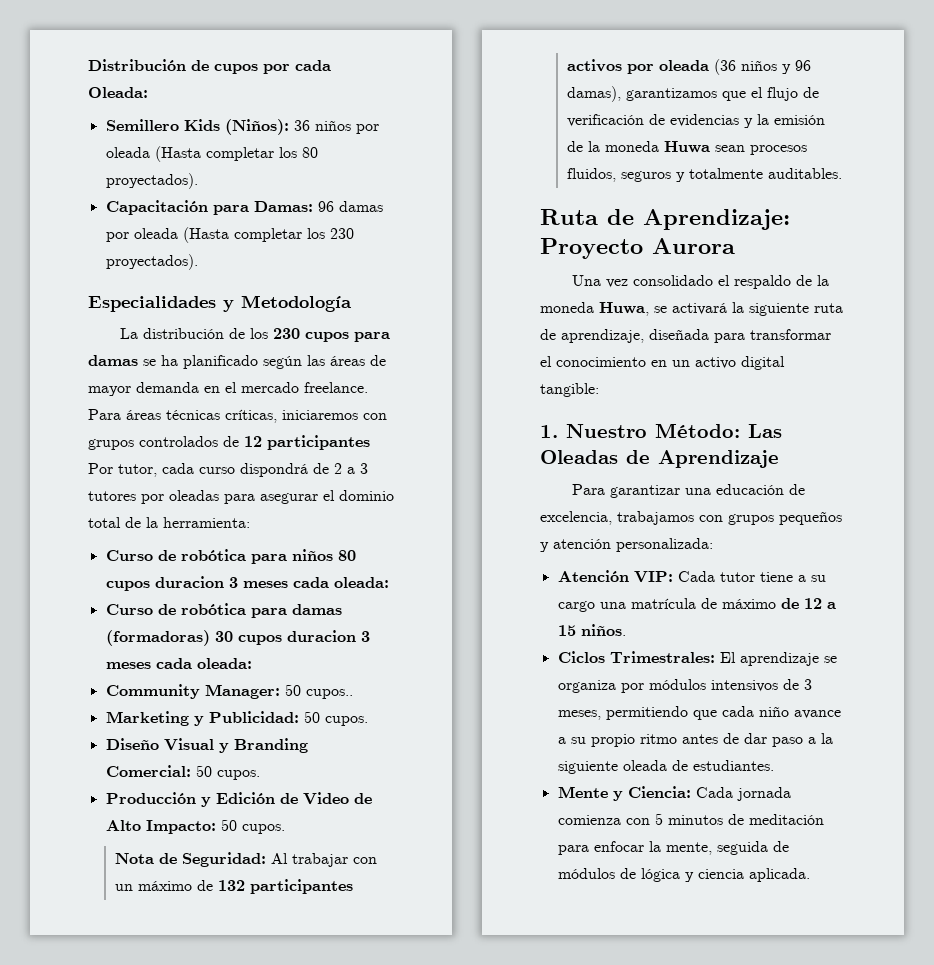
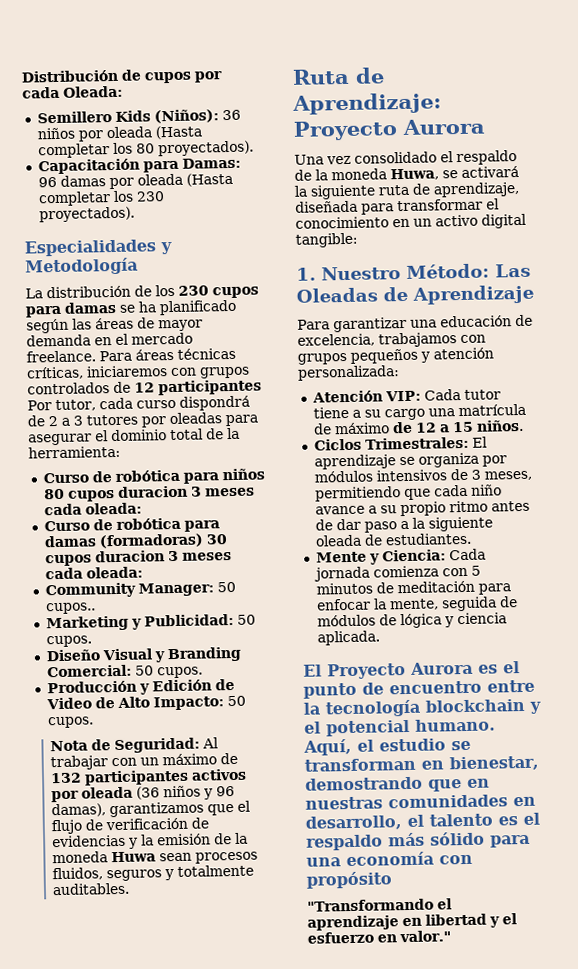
+ El Proyecto Aurora es el punto de encuentro entre la tecnología blockchain y el potencial humano. Aquí, el estudio se transforman en bienestar, demostrando que en nuestras comunidades en desarrollo, el talento es el respaldo más sólido para una economía con propósito
+ "Transformando el aprendizaje en libertad y el esfuerzo en valor."

